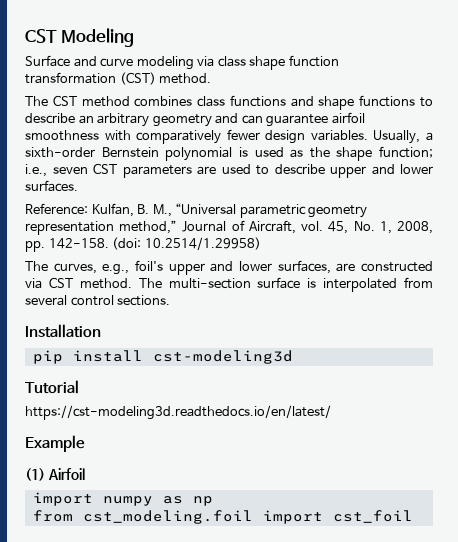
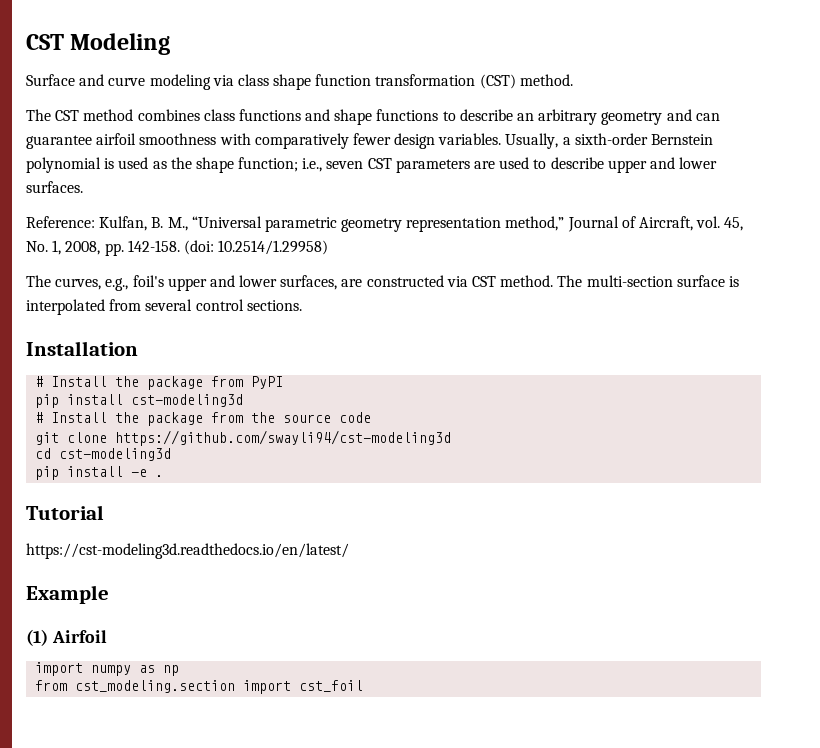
+ # Install the package from PyPI
  pip install cst-modeling3d
+ # Install the package from the source code
+ git clone https://github.com/swayli94/cst-modeling3d
+ cd cst-modeling3d
+ pip install -e .
- from cst_modeling.foil import cst_foil
+ from cst_modeling.section import cst_foil

